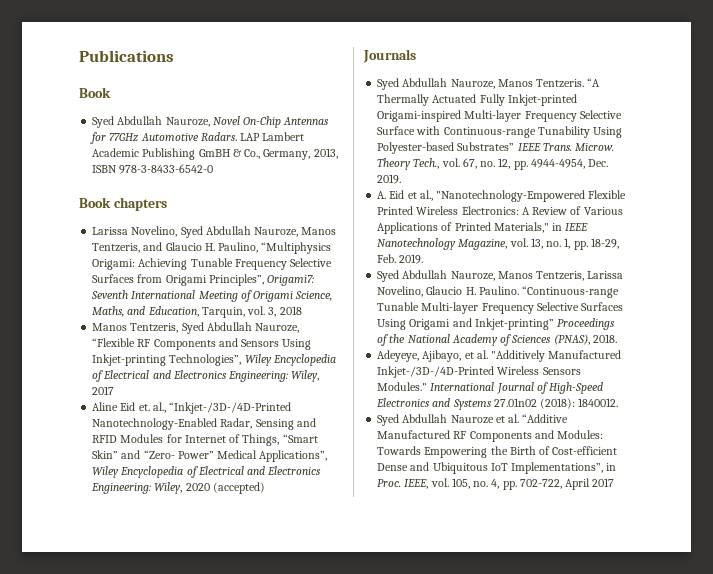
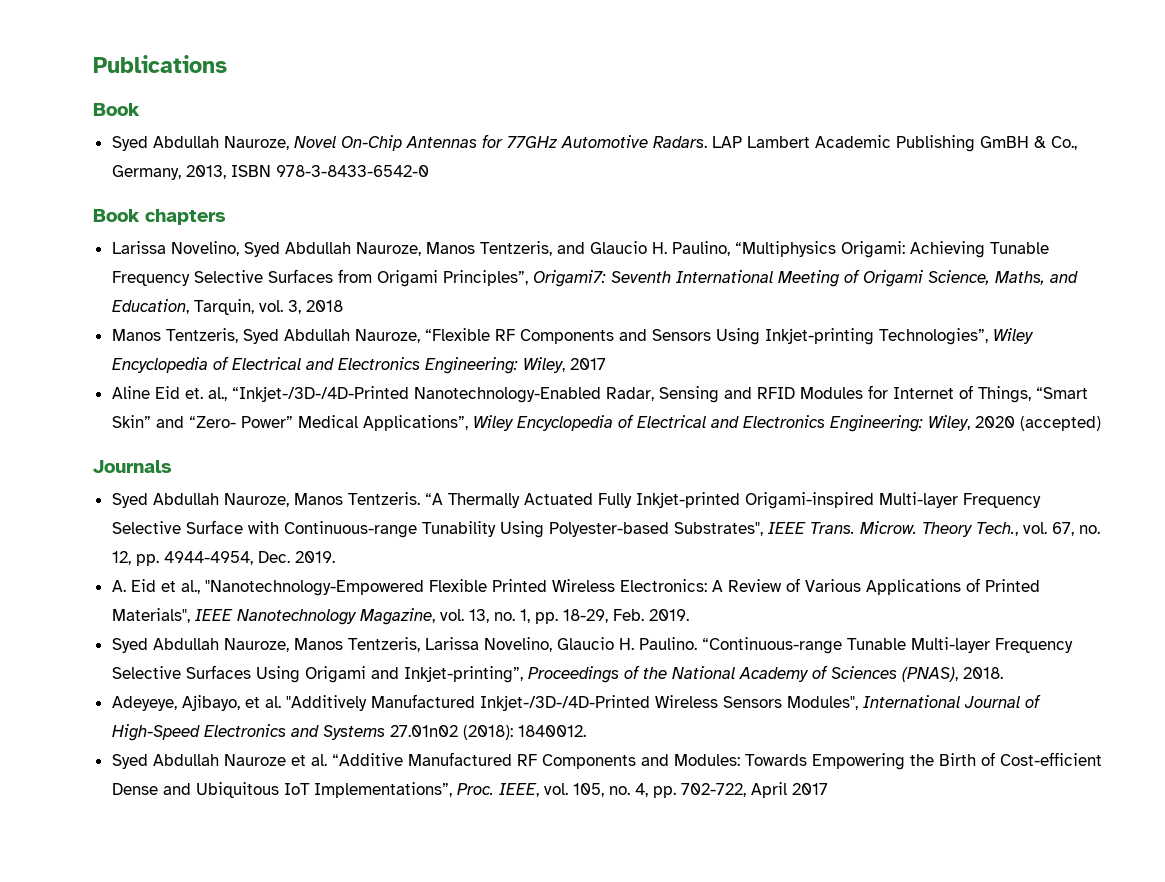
- “A Thermally Actuated Fully Inkjet-printed Origami-inspired Multi-layer Frequency Selective Surface with Continuous-range Tunability Using Polyester-based Substrates” IEEE Trans.
+ “A Thermally Actuated Fully Inkjet-printed Origami-inspired Multi-layer Frequency Selective Surface with Continuous-range Tunability Using Polyester-based Substrates", IEEE Trans.
- A. Eid et al., "Nanotechnology-Empowered Flexible Printed Wireless Electronics: A Review of Various Applications of Printed Materials," in IEEE Nanotechnology Magazine, vol. 13, no. 1, pp. 18-29, Feb. 2019.
+ A. Eid et al., "Nanotechnology-Empowered Flexible Printed Wireless Electronics: A Review of Various Applications of Printed Materials", IEEE Nanotechnology Magazine, vol. 13, no. 1, pp. 18-29, Feb. 2019.
- “Continuous-range Tunable Multi-layer Frequency Selective Surfaces Using Origami and Inkjet-printing” Proceedings of the National Academy of Sciences (PNAS), 2018.
+ “Continuous-range Tunable Multi-layer Frequency Selective Surfaces Using Origami and Inkjet-printing”, Proceedings of the National Academy of Sciences (PNAS), 2018.
- Adeyeye, Ajibayo, et al. "Additively Manufactured Inkjet-/3D-/4D-Printed Wireless Sensors Modules." International Journal of High-Speed Electronics and Systems 27.01n02 (2018): 1840012.
+ Adeyeye, Ajibayo, et al. "Additively Manufactured Inkjet-/3D-/4D-Printed Wireless Sensors Modules", International Journal of High-Speed Electronics and Systems 27.01n02 (2018): 1840012.
- Syed Abdullah Nauroze et al. “Additive Manufactured RF Components and Modules: Towards Empowering the Birth of Cost-efficient Dense and Ubiquitous IoT Implementations”, in Proc.
+ Syed Abdullah Nauroze et al. “Additive Manufactured RF Components and Modules: Towards Empowering the Birth of Cost-efficient Dense and Ubiquitous IoT Implementations”, Proc.

